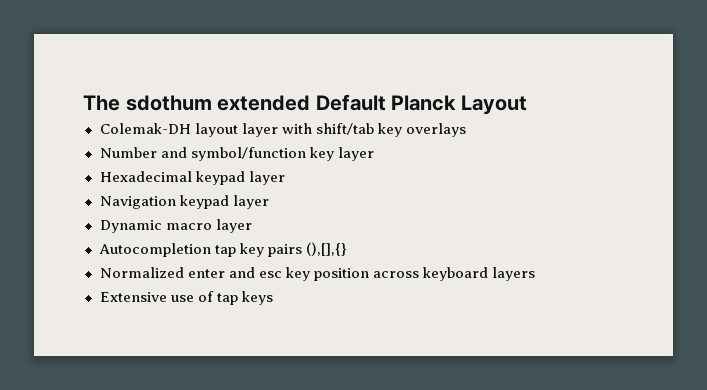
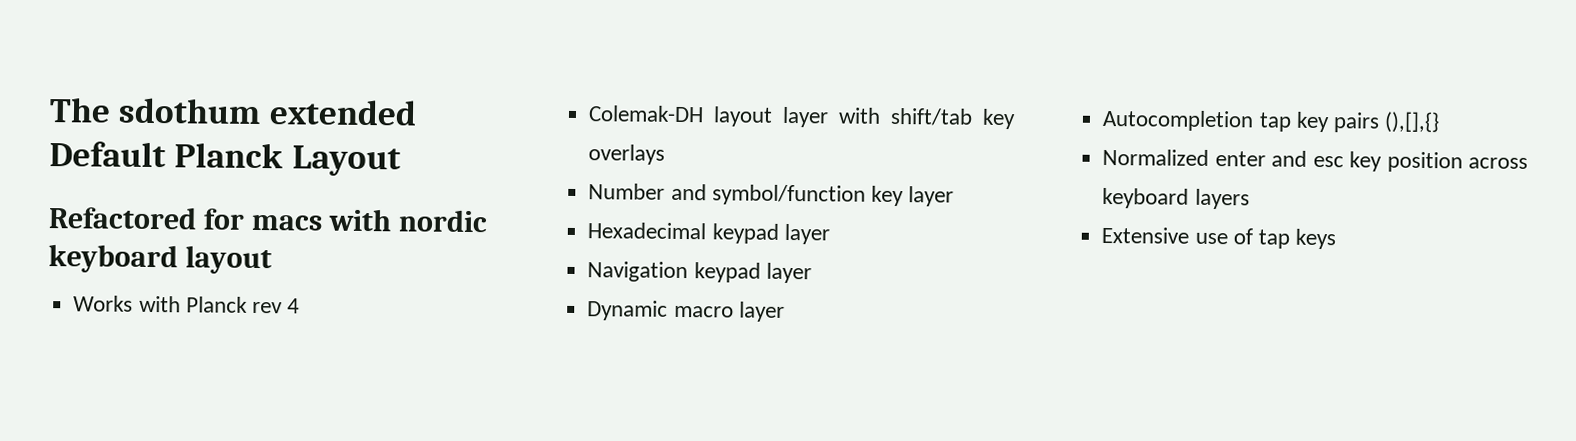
+ Refactored for macs with nordic keyboard layout
+ Works with Planck rev 4

